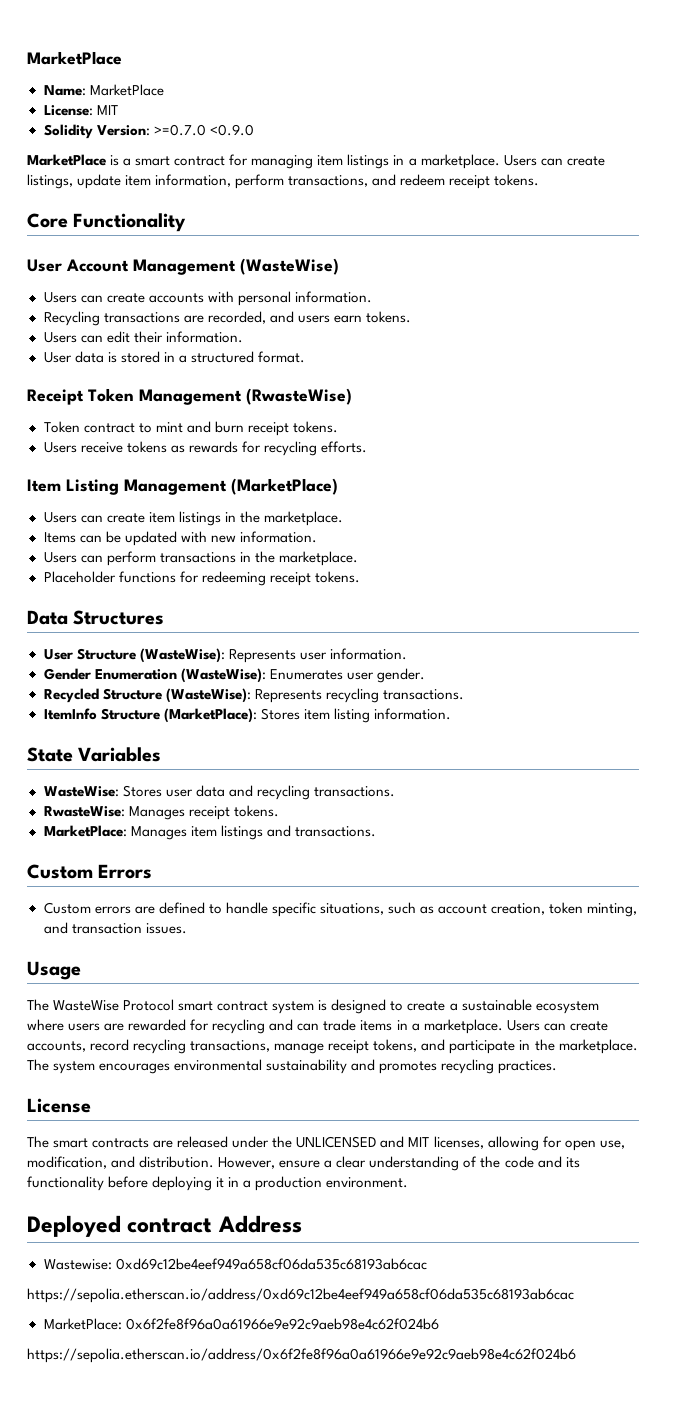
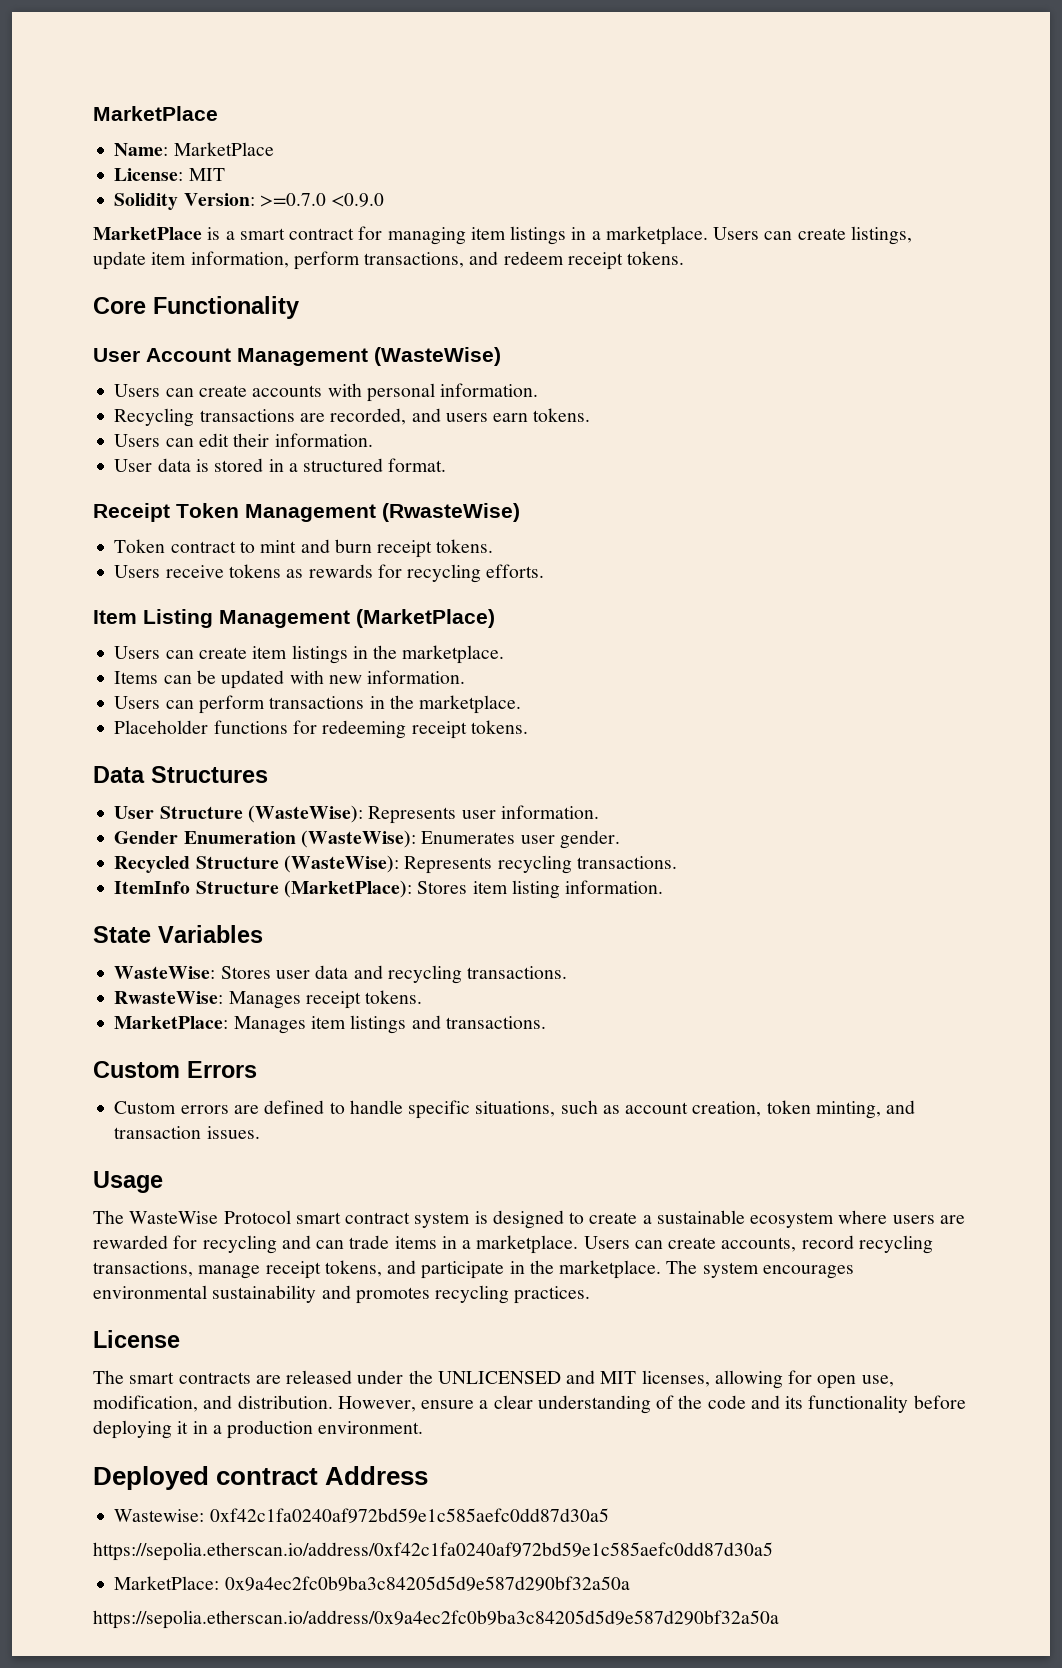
- Wastewise: 0xd69c12be4eef949a658cf06da535c68193ab6cac
- https://sepolia.etherscan.io/address/0xd69c12be4eef949a658cf06da535c68193ab6cac
- MarketPlace: 0x6f2fe8f96a0a61966e9e92c9aeb98e4c62f024b6
- https://sepolia.etherscan.io/address/0x6f2fe8f96a0a61966e9e92c9aeb98e4c62f024b6
+ Wastewise: 0xf42c1fa0240af972bd59e1c585aefc0dd87d30a5
+ https://sepolia.etherscan.io/address/0xf42c1fa0240af972bd59e1c585aefc0dd87d30a5
+ MarketPlace: 0x9a4ec2fc0b9ba3c84205d5d9e587d290bf32a50a
+ https://sepolia.etherscan.io/address/0x9a4ec2fc0b9ba3c84205d5d9e587d290bf32a50a

